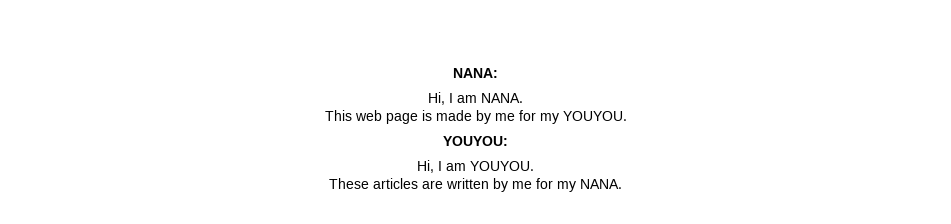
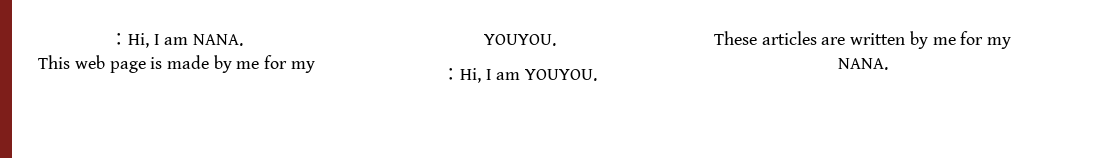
- NANA:
- Hi, I am NANA.
+ ：Hi, I am NANA.
- YOUYOU:
- Hi, I am YOUYOU.
+ ：Hi, I am YOUYOU.

